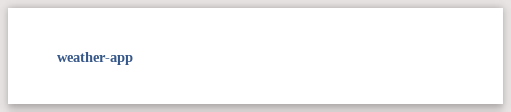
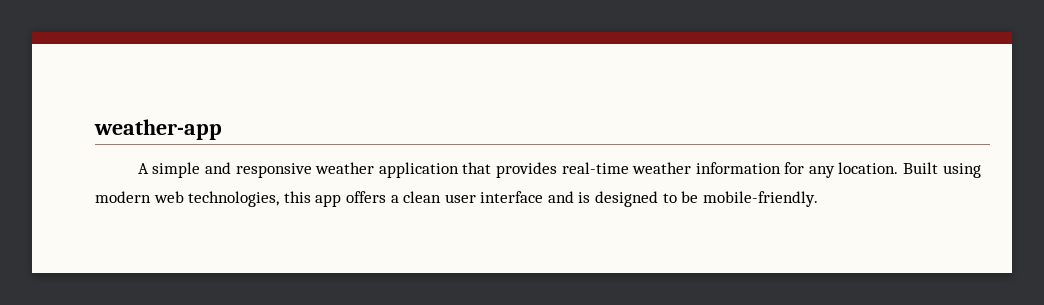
+ A simple and responsive weather application that provides real-time weather information for any location. Built using modern web technologies, this app offers a clean user interface and is designed to be mobile-friendly.

